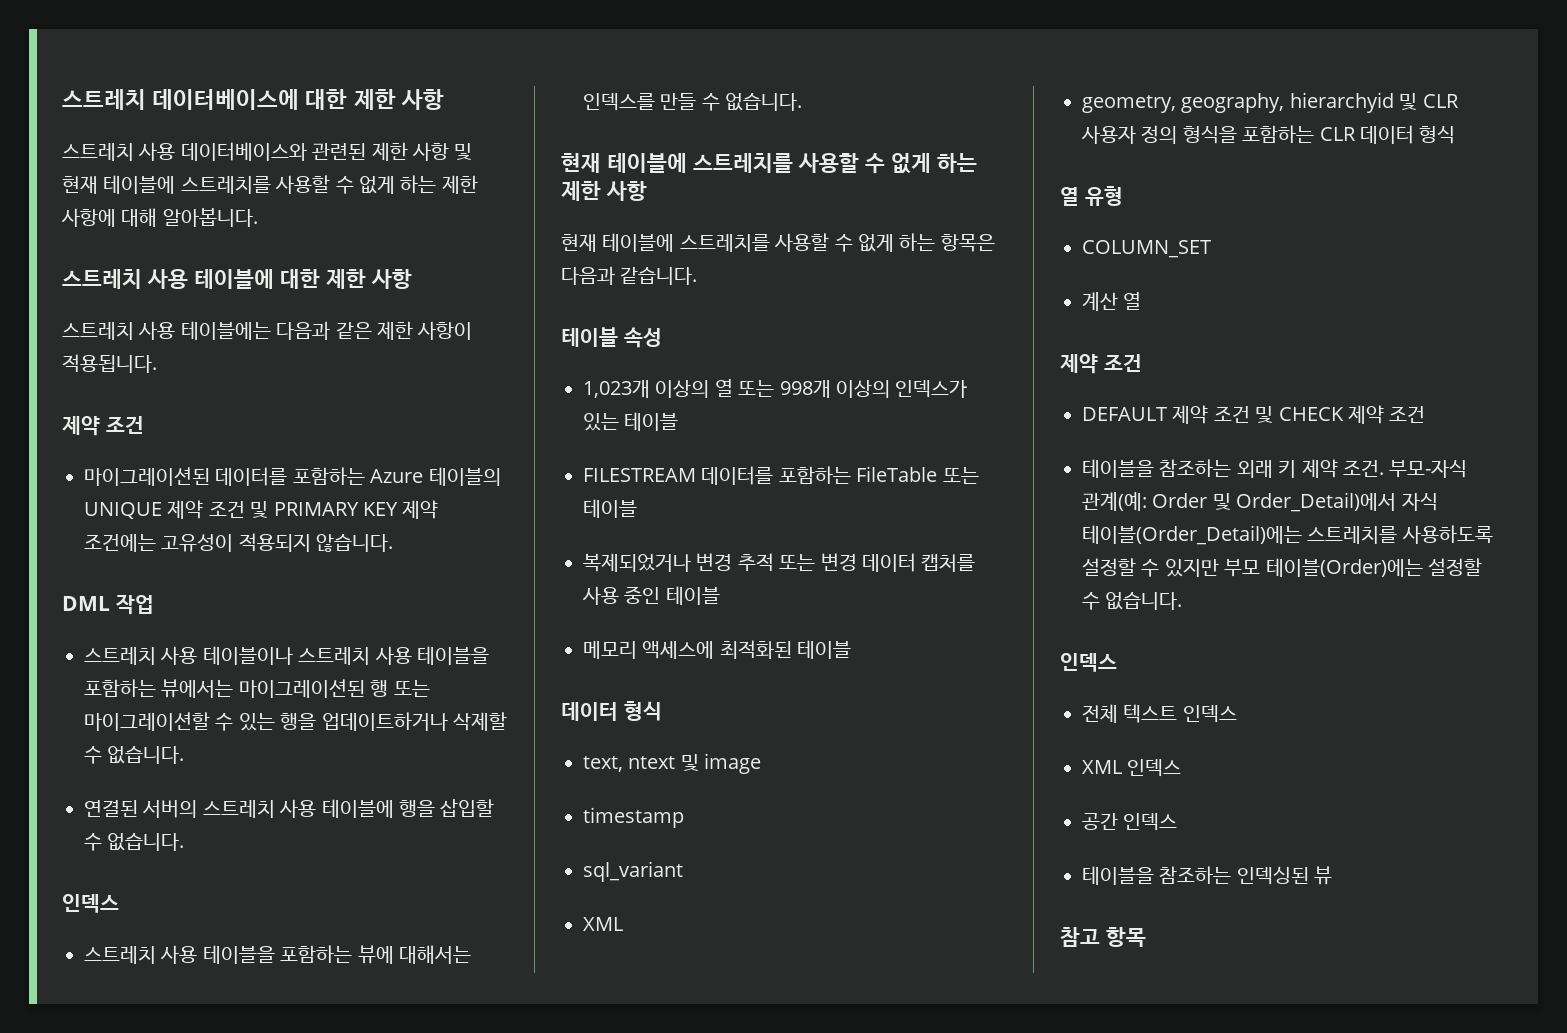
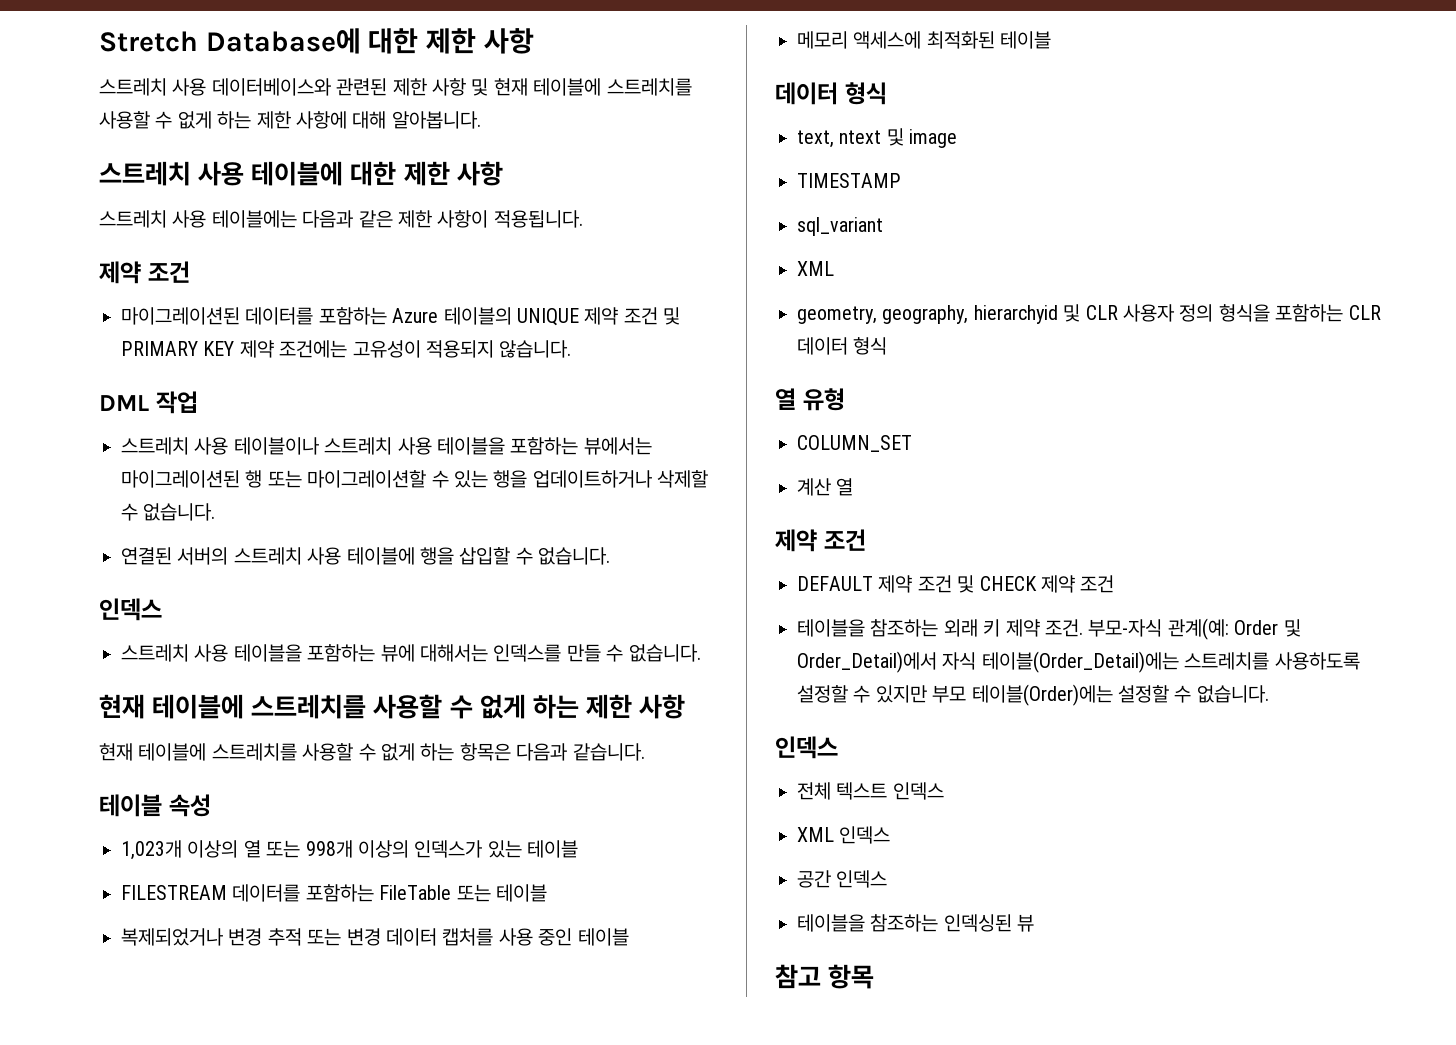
- 스트레치 데이터베이스에 대한 제한 사항
+ Stretch Database에 대한 제한 사항
- timestamp
+ TIMESTAMP

